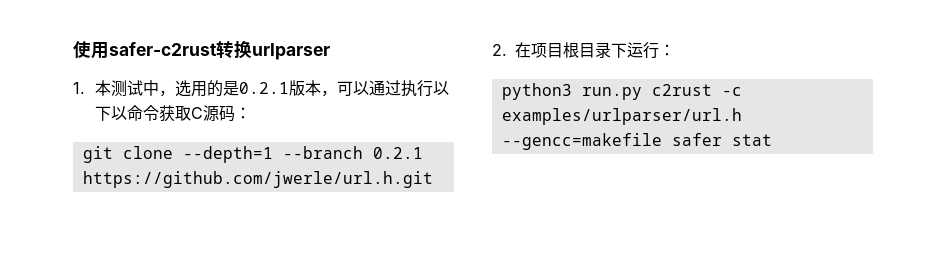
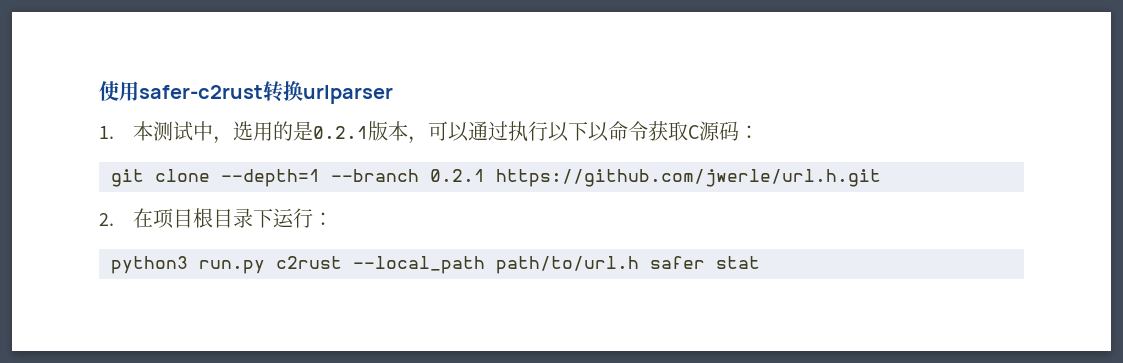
- python3 run.py c2rust -c examples/urlparser/url.h --gencc=makefile safer stat
+ python3 run.py c2rust --local_path path/to/url.h safer stat

